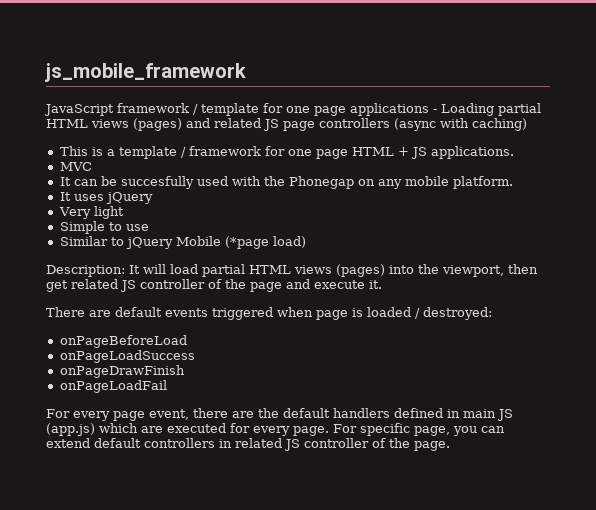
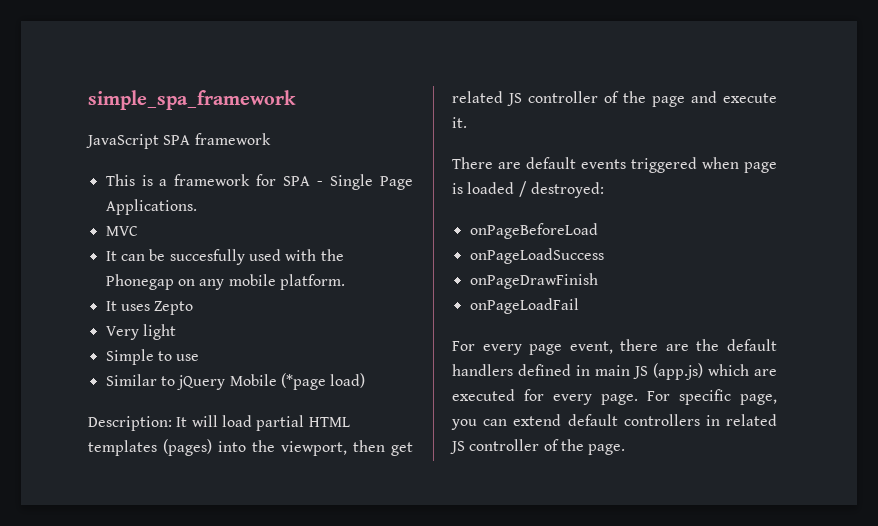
- js_mobile_framework
+ simple_spa_framework
- JavaScript framework / template for one page applications - Loading partial HTML views (pages) and related JS page controllers (async with caching)
- This is a template / framework for one page HTML + JS applications.
+ JavaScript SPA framework
+ This is a framework for SPA - Single Page Applications.
- It uses jQuery
+ It uses Zepto
- Description: It will load partial HTML views (pages) into the viewport, then get related JS controller of the page and execute it.
+ Description: It will load partial HTML templates (pages) into the viewport, then get related JS controller of the page and execute it.

